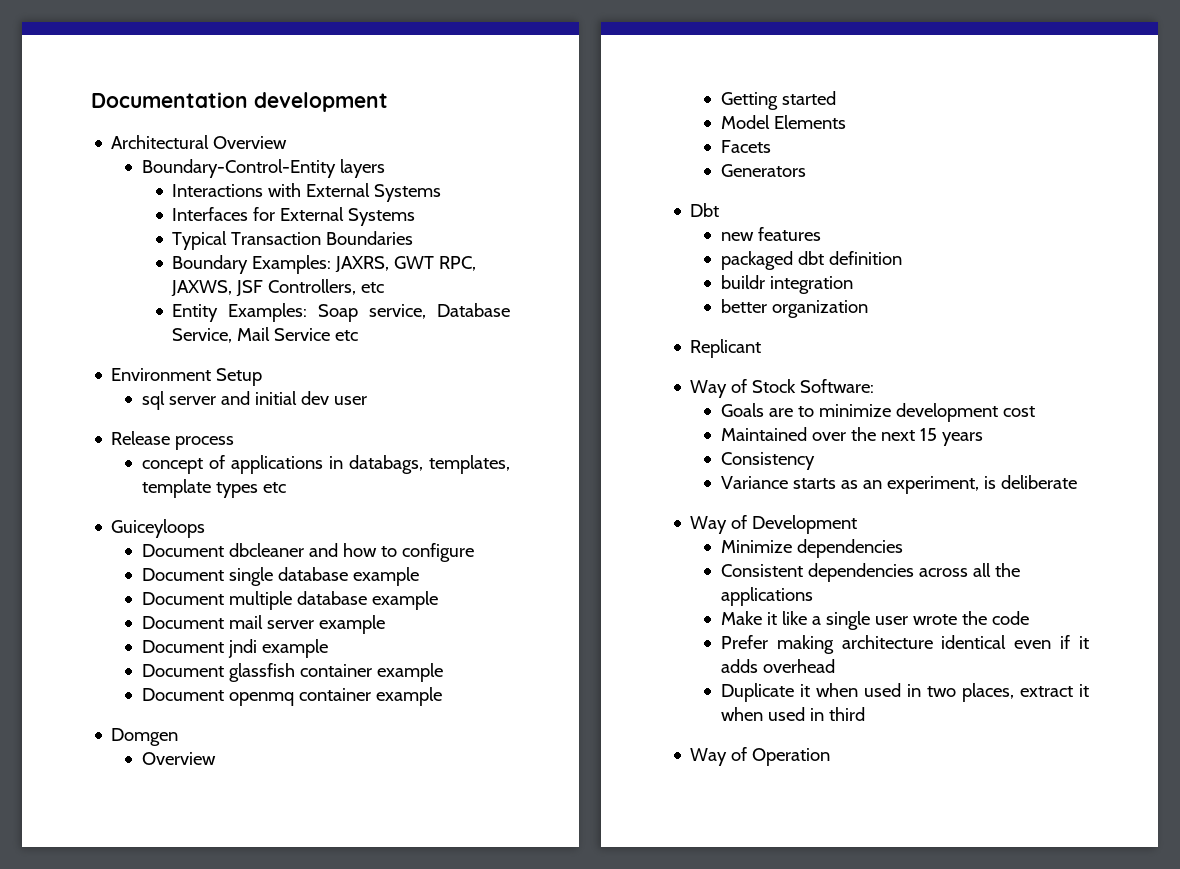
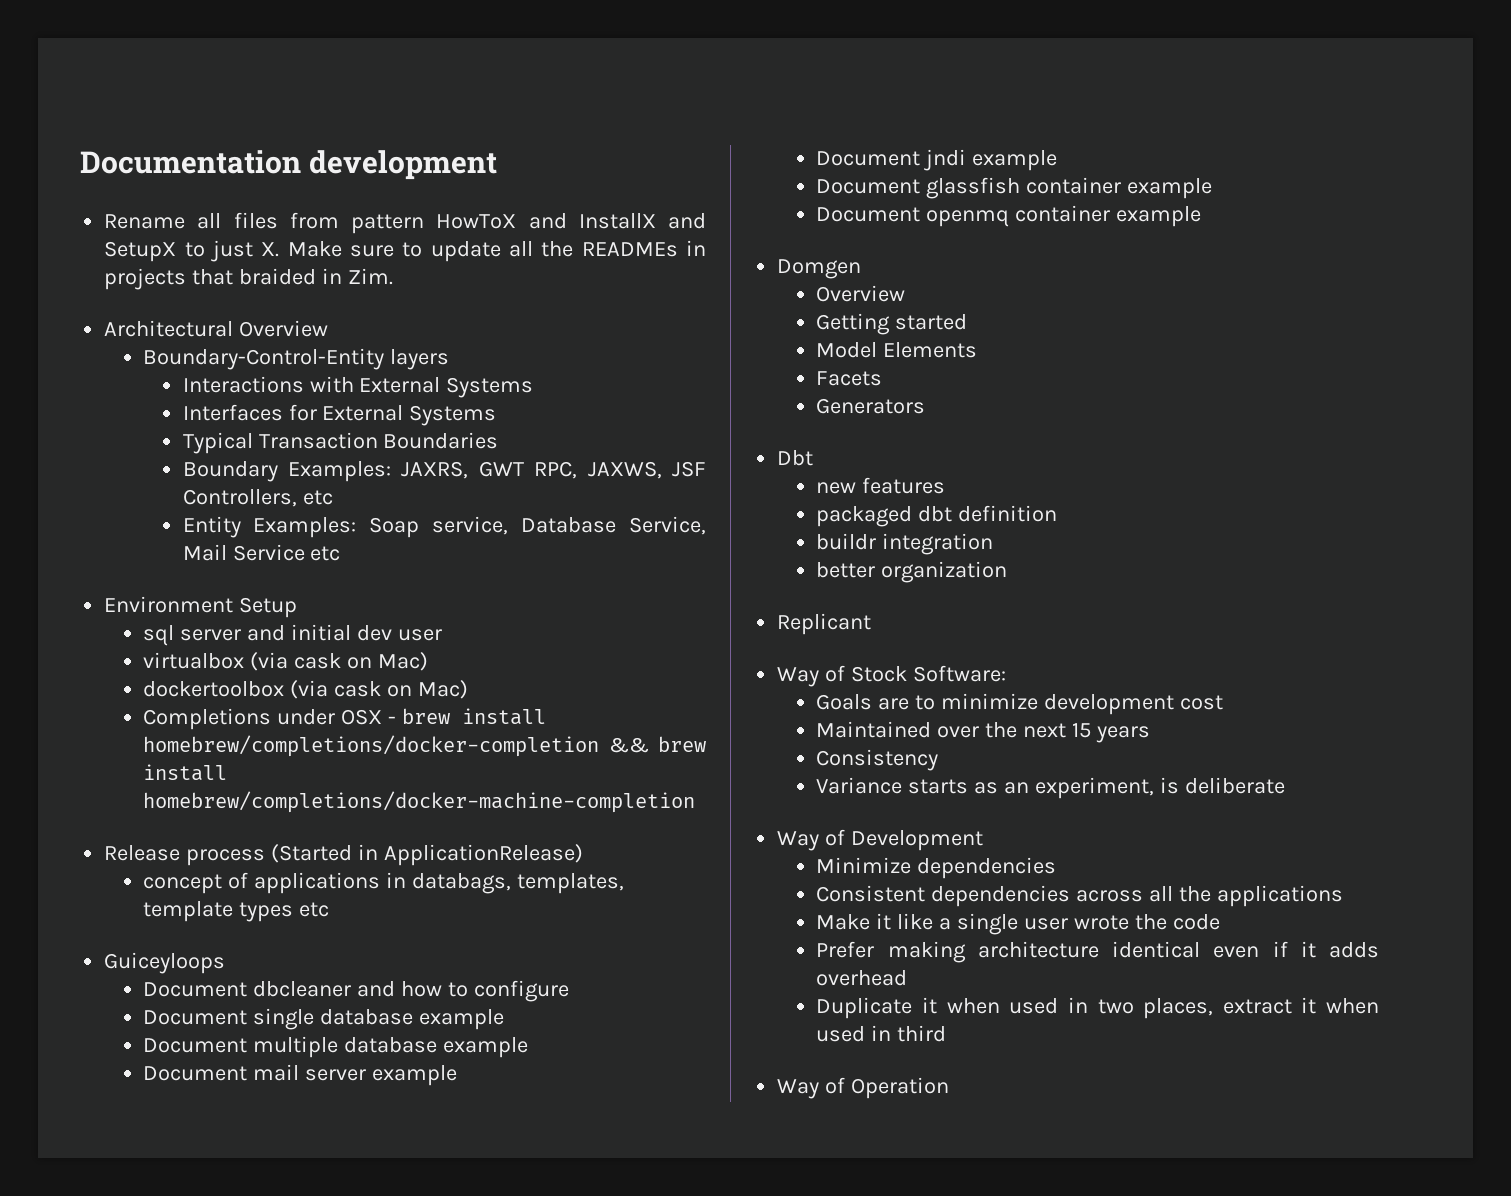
+ Rename all files from pattern HowToX and InstallX and SetupX to just X. Make sure to update all the READMEs in projects that braided in Zim.
+ virtualbox (via cask on Mac)
+ dockertoolbox (via cask on Mac)
+ Completions under OSX - brew install homebrew/completions/docker-completion && brew install homebrew/completions/docker-machine-completion
- Release process
+ Release process (Started in ApplicationRelease)

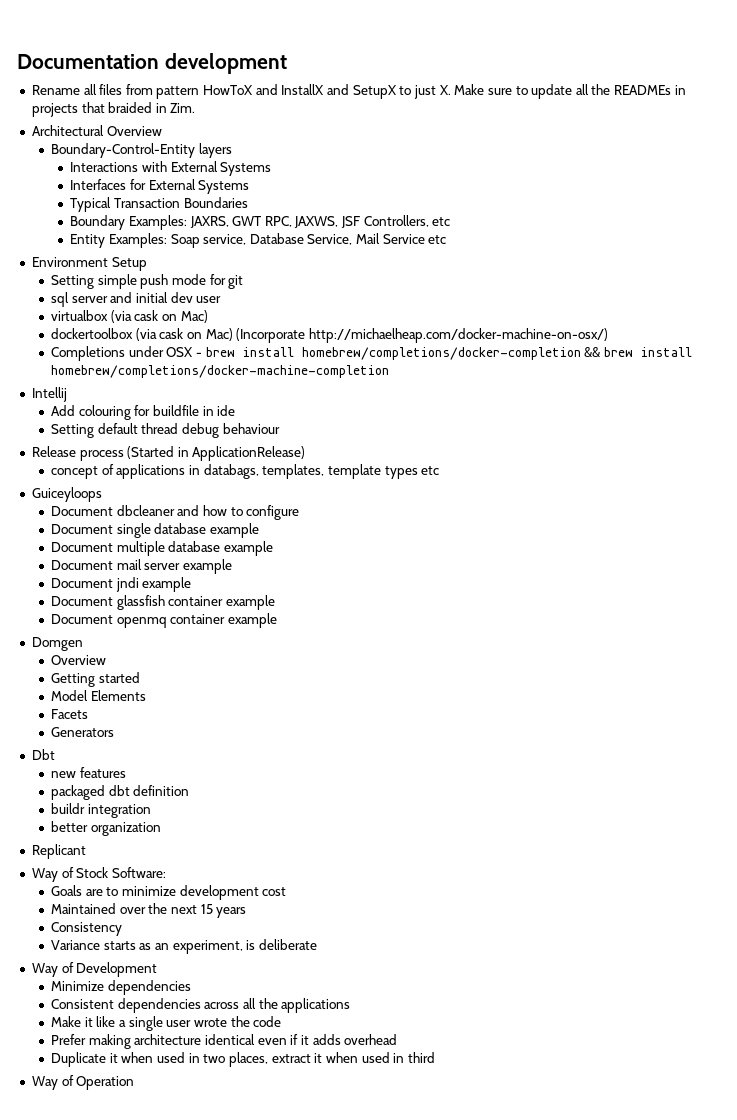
+ Setting simple push mode for git
- dockertoolbox (via cask on Mac)
+ dockertoolbox (via cask on Mac) (Incorporate http://michaelheap.com/docker-machine-on-osx/)
+ Intellij
+ Add colouring for buildfile in ide
+ Setting default thread debug behaviour

